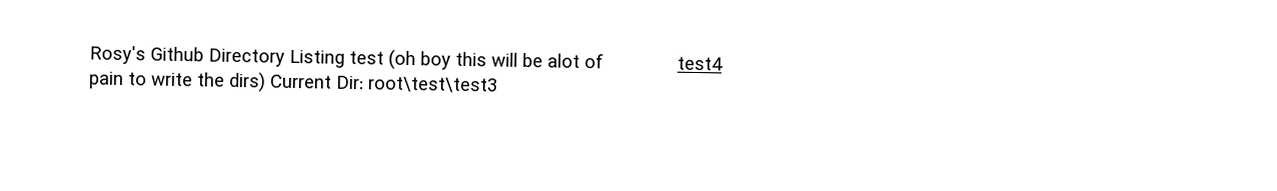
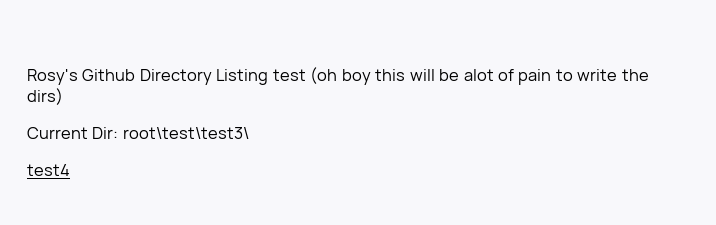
- Rosy's Github Directory Listing test (oh boy this will be alot of pain to write the dirs) Current Dir: root\test\test3
+ Rosy's Github Directory Listing test (oh boy this will be alot of pain to write the dirs)
+ Current Dir: root\test\test3\

